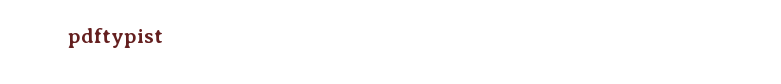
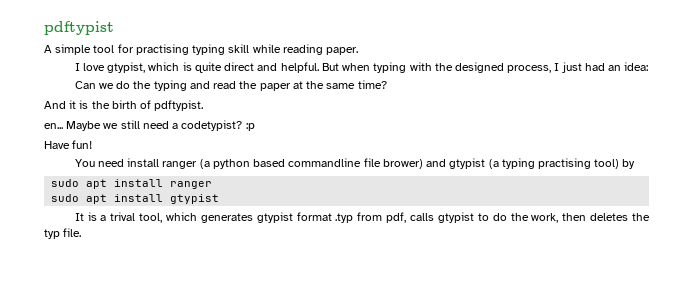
+ A simple tool for practising typing skill while reading paper.
+ I love gtypist, which is quite direct and helpful. But when typing with the designed process, I just had an idea:
+ Can we do the typing and read the paper at the same time?
+ And it is the birth of pdftypist.
+ en... Maybe we still need a codetypist? :p
+ Have fun!
+ You need install ranger (a python based commandline file brower) and gtypist (a typing practising tool) by
+ sudo apt install ranger
+ sudo apt install gtypist
+ It is a trival tool, which generates gtypist format .typ from pdf, calls gtypist to do the work, then deletes the typ file.

